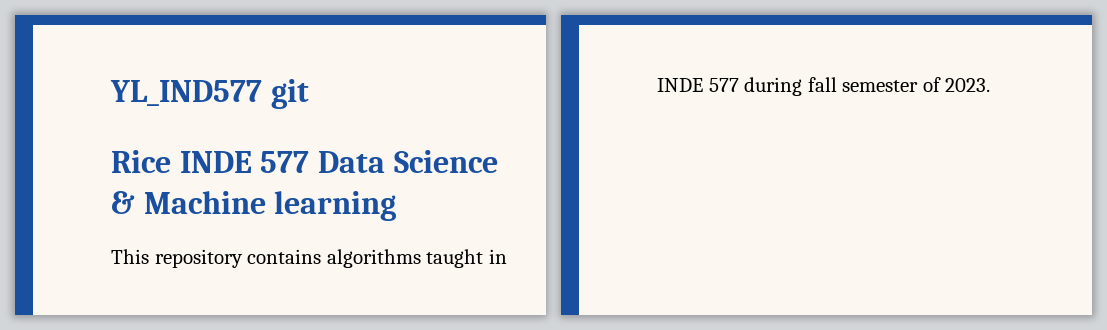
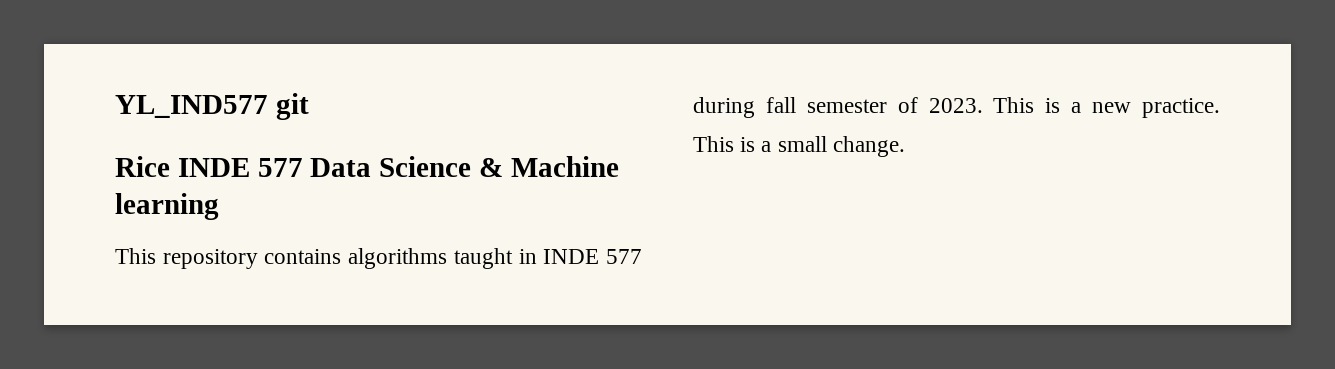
+ This is a new practice. This is a small change.

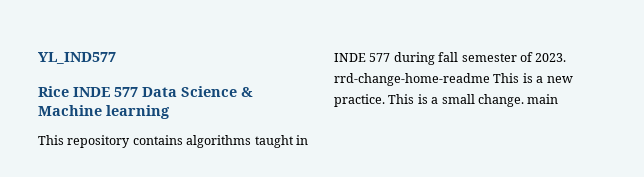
- YL_IND577 git
+ YL_IND577
- This repository contains algorithms taught in INDE 577 during fall semester of 2023. This is a new practice.
+ This repository contains algorithms taught in INDE 577 during fall semester of 2023. rrd-change-home-readme This is a new practice.
- This is a small change.
+ This is a small change. main

